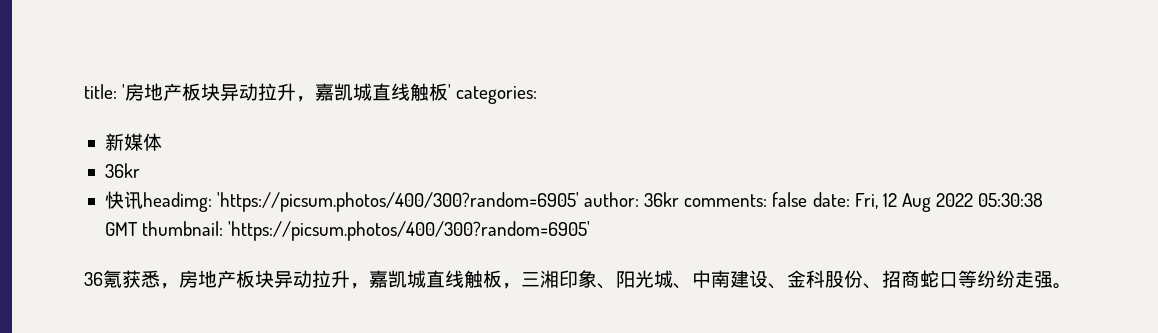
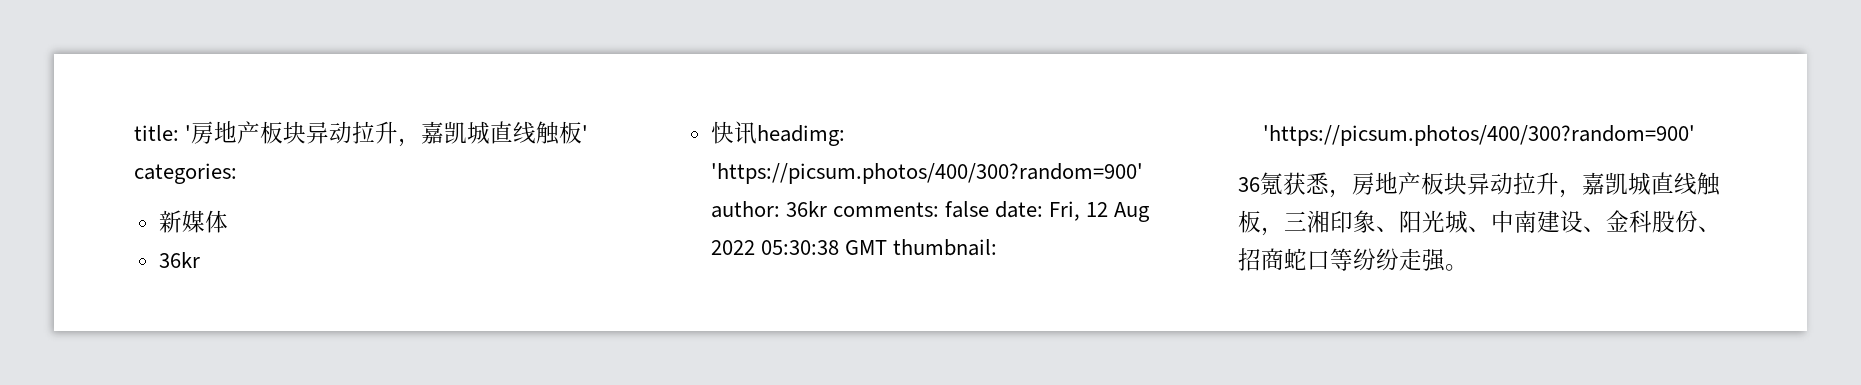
- 快讯headimg: 'https://picsum.photos/400/300?random=6905' author: 36kr comments: false date: Fri, 12 Aug 2022 05:30:38 GMT thumbnail: 'https://picsum.photos/400/300?random=6905'
+ 快讯headimg: 'https://picsum.photos/400/300?random=900' author: 36kr comments: false date: Fri, 12 Aug 2022 05:30:38 GMT thumbnail: 'https://picsum.photos/400/300?random=900'

